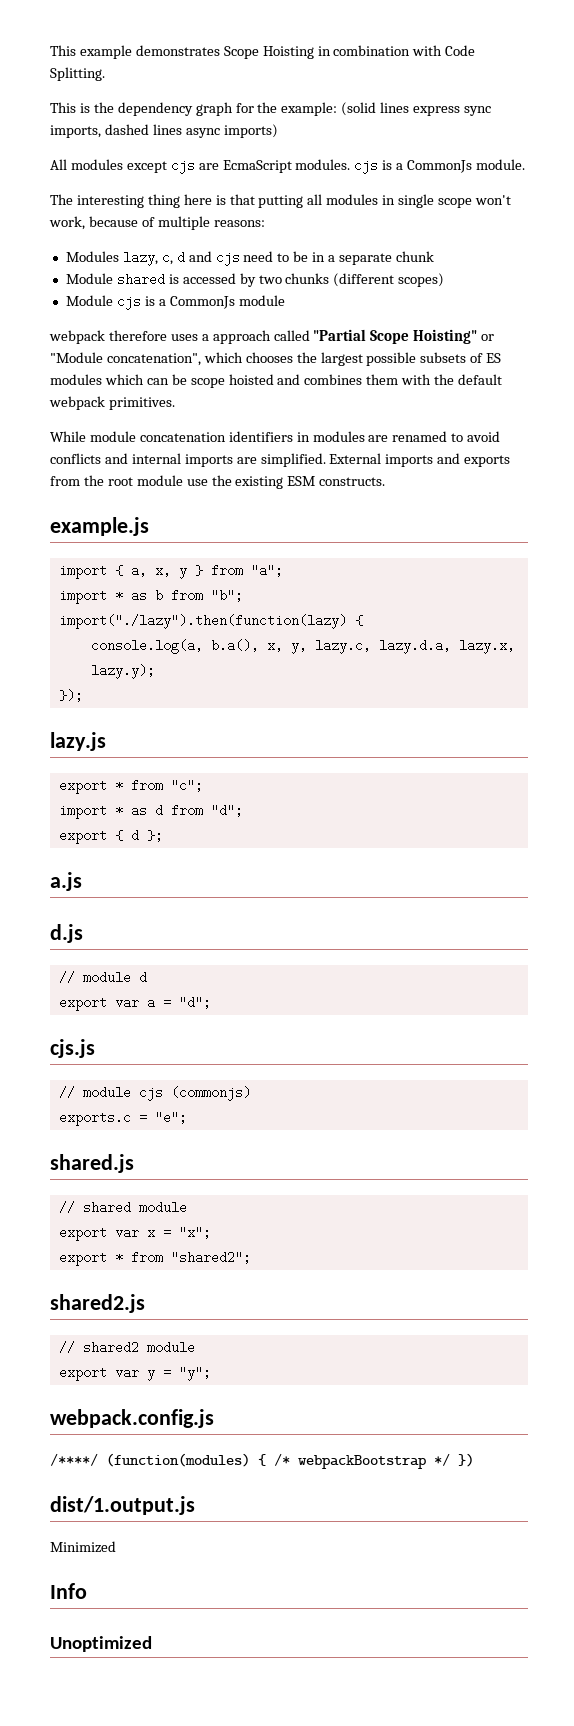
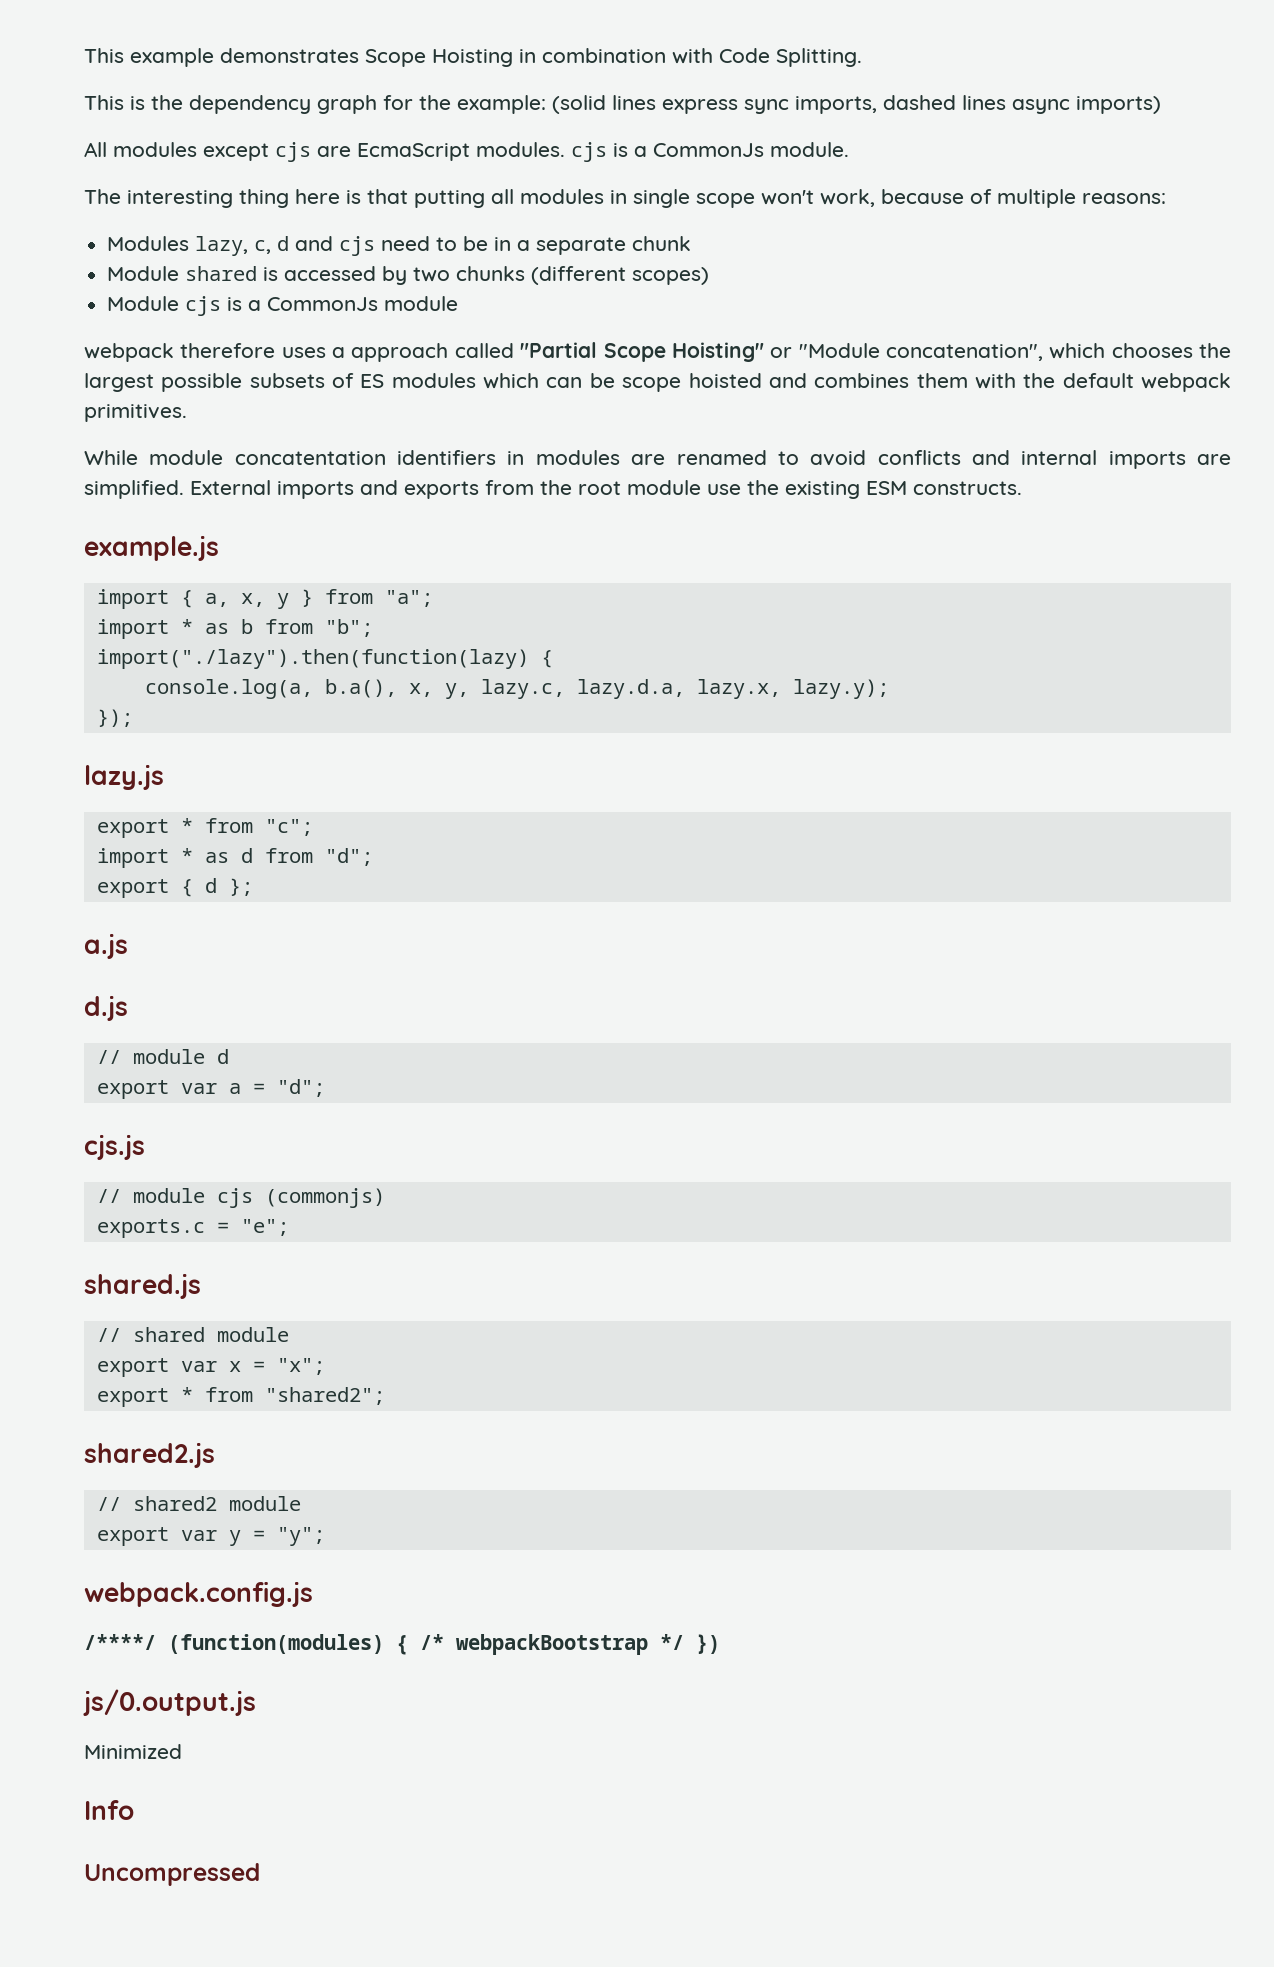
- While module concatenation identifiers in modules are renamed to avoid conflicts and internal imports are simplified.
+ While module concatentation identifiers in modules are renamed to avoid conflicts and internal imports are simplified.
- dist/1.output.js
+ js/0.output.js
- Unoptimized
+ Uncompressed

